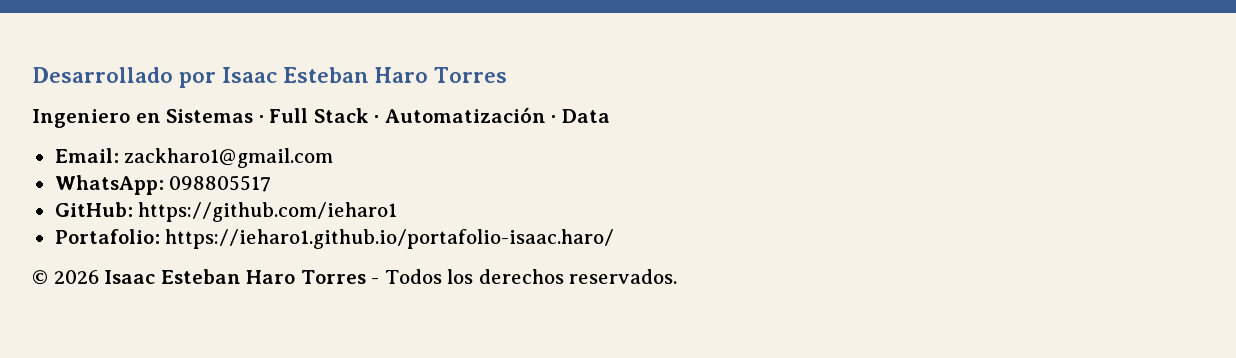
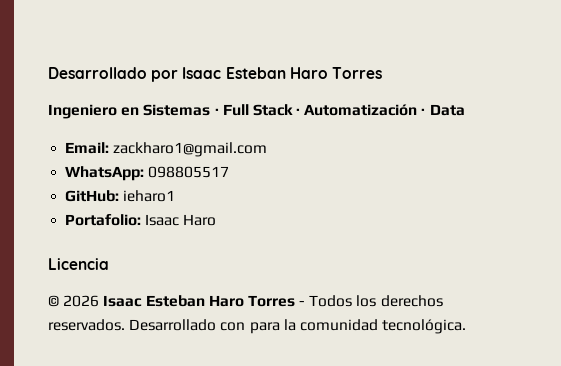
- GitHub: https://github.com/ieharo1
+ GitHub: ieharo1
- Portafolio: https://ieharo1.github.io/portafolio-isaac.haro/
+ Portafolio: Isaac Haro
+ Licencia
+ Desarrollado con para la comunidad tecnológica.

